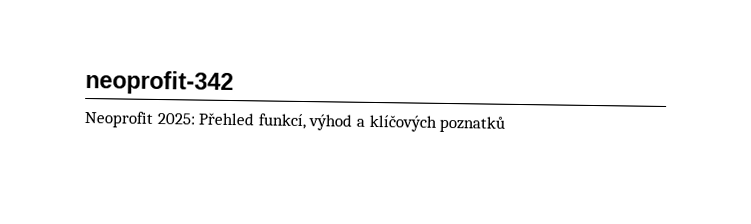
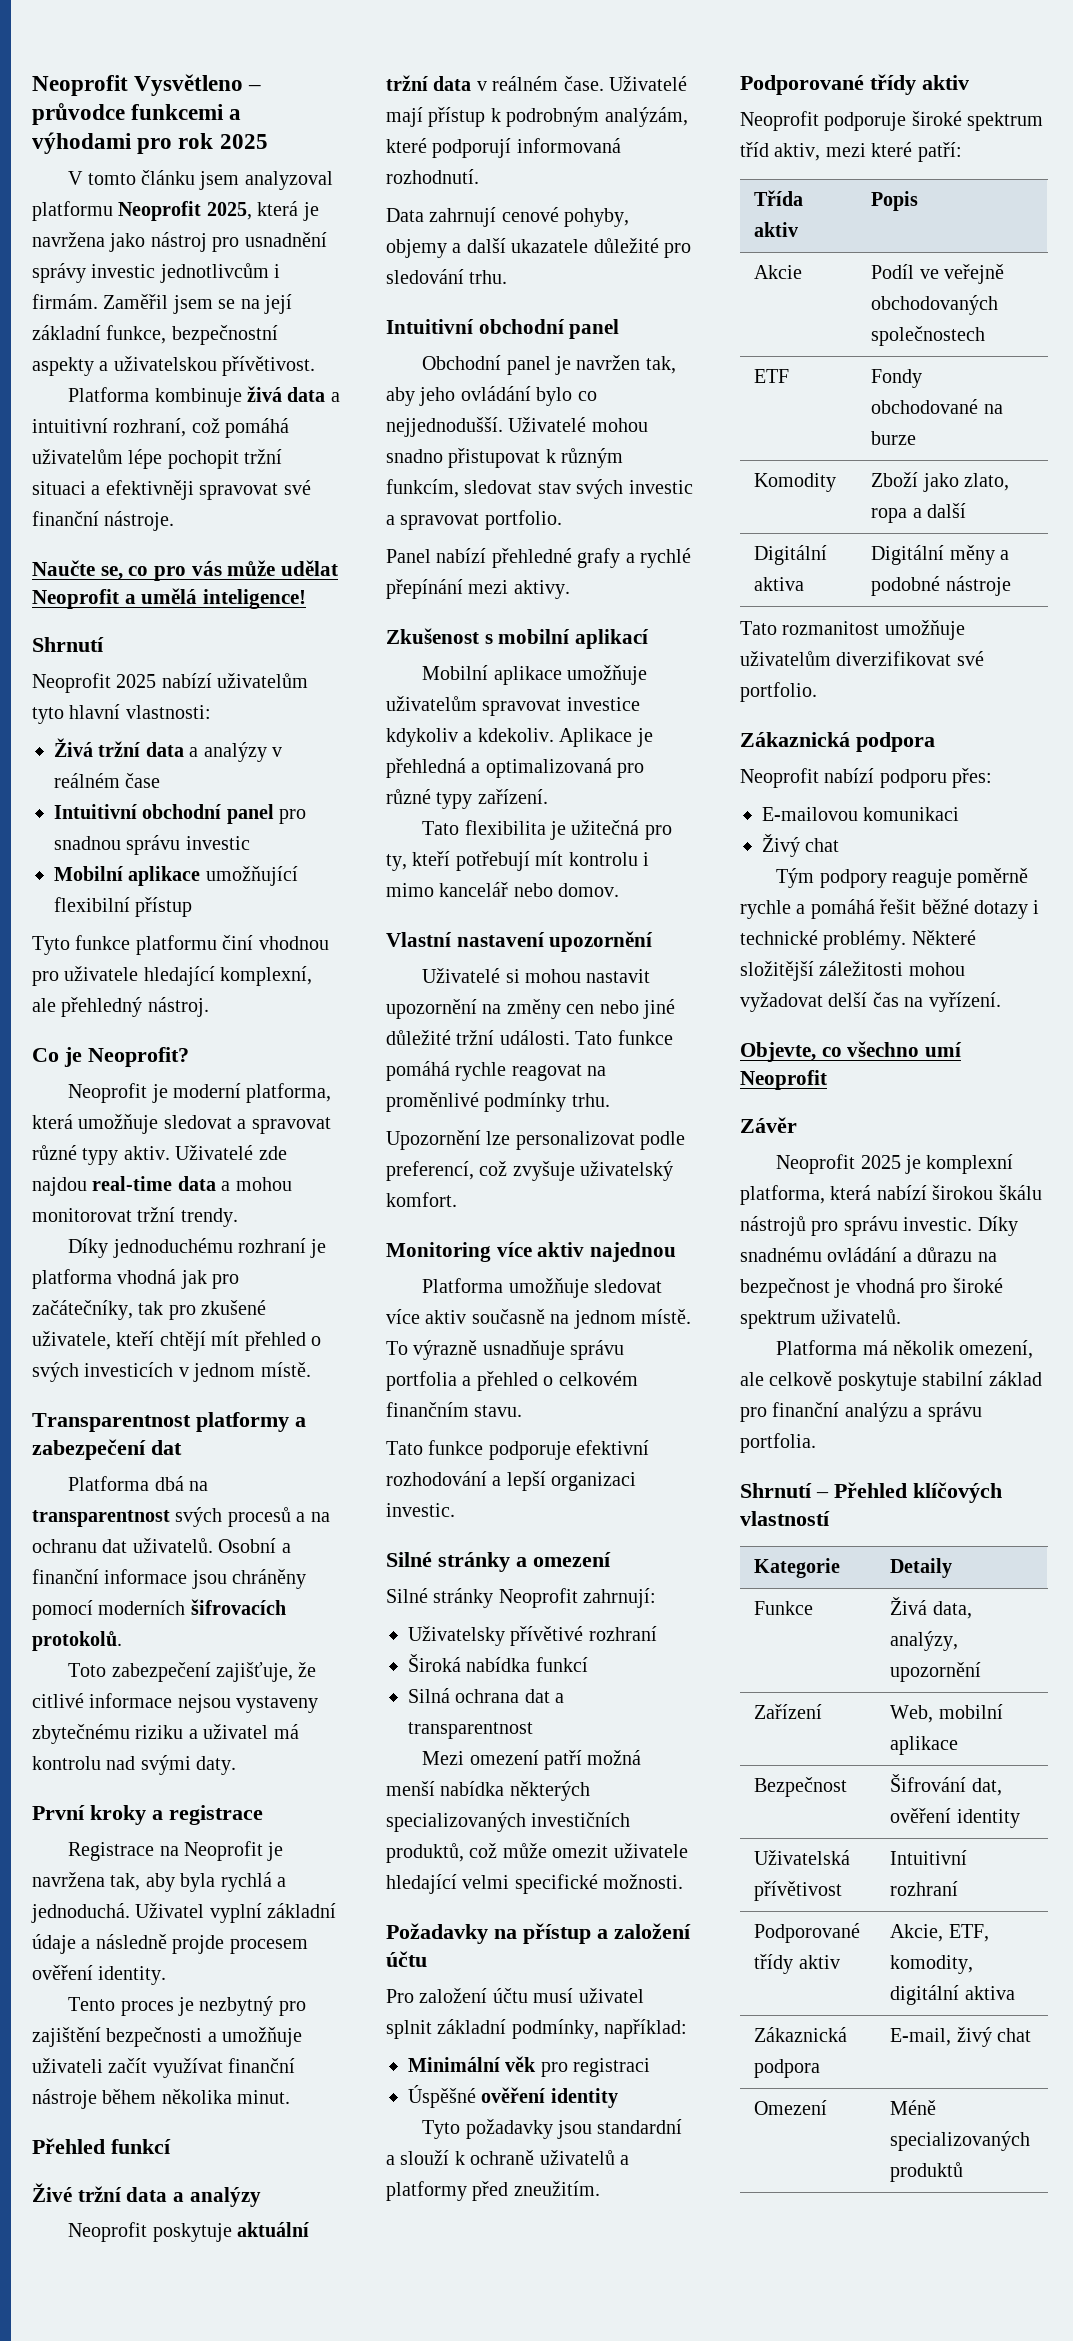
- neoprofit-342
- Neoprofit 2025: Přehled funkcí, výhod a klíčových poznatků
+ Neoprofit Vysvětleno – průvodce funkcemi a výhodami pro rok 2025
+ V tomto článku jsem analyzoval platformu Neoprofit 2025, která je navržena jako nástroj pro usnadnění správy investic jednotlivcům i firmám. Zaměřil jsem se na její základní funkce, bezpečnostní aspekty a uživatelskou přívětivost.
+ Platforma kombinuje živá data a intuitivní rozhraní, což pomáhá uživatelům lépe pochopit tržní situaci a efektivněji spravovat své finanční nástroje.
+ Naučte se, co pro vás může udělat Neoprofit a umělá inteligence!
+ Shrnutí
+ Neoprofit 2025 nabízí uživatelům tyto hlavní vlastnosti:
+ Živá tržní data a analýzy v reálném čase
+ Intuitivní obchodní panel pro snadnou správu investic
+ Mobilní aplikace umožňující flexibilní přístup
+ Tyto funkce platformu činí vhodnou pro uživatele hledající komplexní, ale přehledný nástroj.
+ Co je Neoprofit?
+ Neoprofit je moderní platforma, která umožňuje sledovat a spravovat různé typy aktiv. Uživatelé zde najdou real-time data a mohou monitorovat tržní trendy.
+ Díky jednoduchému rozhraní je platforma vhodná jak pro začátečníky, tak pro zkušené uživatele, kteří chtějí mít přehled o svých investicích v jednom místě.
+ Transparentnost platformy a zabezpečení dat
+ Platforma dbá na transparentnost svých procesů a na ochranu dat uživatelů. Osobní a finanční informace jsou chráněny pomocí moderních šifrovacích protokolů.
+ Toto zabezpečení zajišťuje, že citlivé informace nejsou vystaveny zbytečnému riziku a uživatel má kontrolu nad svými daty.
+ První kroky a registrace
+ Registrace na Neoprofit je navržena tak, aby byla rychlá a jednoduchá. Uživatel vyplní základní údaje a následně projde procesem ověření identity.
+ Tento proces je nezbytný pro zajištění bezpečnosti a umožňuje uživateli začít využívat finanční nástroje během několika minut.
+ Přehled funkcí
+ Živé tržní data a analýzy
+ Neoprofit poskytuje aktuální tržní data v reálném čase. Uživatelé mají přístup k podrobným analýzám, které podporují informovaná rozhodnutí.
+ Data zahrnují cenové pohyby, objemy a další ukazatele důležité pro sledování trhu.
+ Intuitivní obchodní panel
+ Obchodní panel je navržen tak, aby jeho ovládání bylo co nejjednodušší. Uživatelé mohou snadno přistupovat k různým funkcím, sledovat stav svých investic a spravovat portfolio.
+ Panel nabízí přehledné grafy a rychlé přepínání mezi aktivy.
+ Zkušenost s mobilní aplikací
+ Mobilní aplikace umožňuje uživatelům spravovat investice kdykoliv a kdekoliv. Aplikace je přehledná a optimalizovaná pro různé typy zařízení.
+ Tato flexibilita je užitečná pro ty, kteří potřebují mít kontrolu i mimo kancelář nebo domov.
+ Vlastní nastavení upozornění
+ Uživatelé si mohou nastavit upozornění na změny cen nebo jiné důležité tržní události. Tato funkce pomáhá rychle reagovat na proměnlivé podmínky trhu.
+ Upozornění lze personalizovat podle preferencí, což zvyšuje uživatelský komfort.
+ Monitoring více aktiv najednou
+ Platforma umožňuje sledovat více aktiv současně na jednom místě. To výrazně usnadňuje správu portfolia a přehled o celkovém finančním stavu.
+ Tato funkce podporuje efektivní rozhodování a lepší organizaci investic.
+ Silné stránky a omezení
+ Silné stránky Neoprofit zahrnují:
+ Uživatelsky přívětivé rozhraní
+ Široká nabídka funkcí
+ Silná ochrana dat a transparentnost
+ Mezi omezení patří možná menší nabídka některých specializovaných investičních produktů, což může omezit uživatele hledající velmi specifické možnosti.
+ Požadavky na přístup a založení účtu
+ Pro založení účtu musí uživatel splnit základní podmínky, například:
+ Minimální věk pro registraci
+ Úspěšné ověření identity
+ Tyto požadavky jsou standardní a slouží k ochraně uživatelů a platformy před zneužitím.
+ Podporované třídy aktiv
+ Neoprofit podporuje široké spektrum tříd aktiv, mezi které patří:
+ Třída aktiv | Popis
+ Akcie | Podíl ve veřejně obchodovaných společnostech
+ ETF | Fondy obchodované na burze
+ Komodity | Zboží jako zlato, ropa a další
+ Digitální aktiva | Digitální měny a podobné nástroje
+ Tato rozmanitost umožňuje uživatelům diverzifikovat své portfolio.
+ Zákaznická podpora
+ Neoprofit nabízí podporu přes:
+ E-mailovou komunikaci
+ Živý chat
+ Tým podpory reaguje poměrně rychle a pomáhá řešit běžné dotazy i technické problémy. Některé složitější záležitosti mohou vyžadovat delší čas na vyřízení.
+ Objevte, co všechno umí Neoprofit
+ Závěr
+ Neoprofit 2025 je komplexní platforma, která nabízí širokou škálu nástrojů pro správu investic. Díky snadnému ovládání a důrazu na bezpečnost je vhodná pro široké spektrum uživatelů.
+ Platforma má několik omezení, ale celkově poskytuje stabilní základ pro finanční analýzu a správu portfolia.
+ Shrnutí – Přehled klíčových vlastností
+ Kategorie | Detaily
+ Funkce | Živá data, analýzy, upozornění
+ Zařízení | Web, mobilní aplikace
+ Bezpečnost | Šifrování dat, ověření identity
+ Uživatelská přívětivost | Intuitivní rozhraní
+ Podporované třídy aktiv | Akcie, ETF, komodity, digitální aktiva
+ Zákaznická podpora | E-mail, živý chat
+ Omezení | Méně specializovaných produktů

